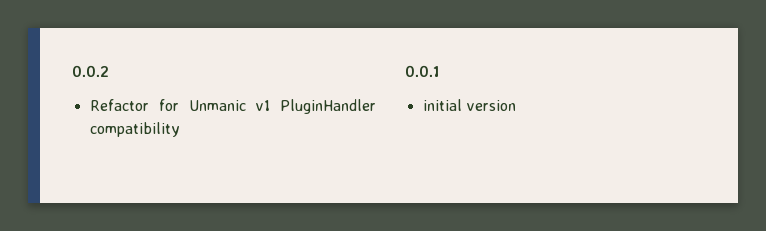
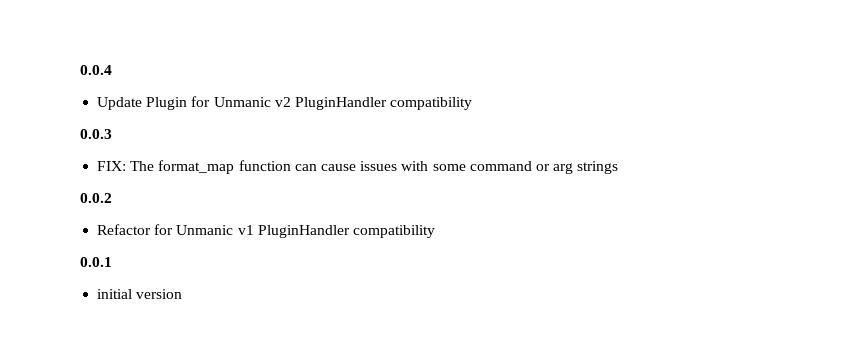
+ 0.0.4
+ Update Plugin for Unmanic v2 PluginHandler compatibility
+ 0.0.3
+ FIX: The format_map function can cause issues with some command or arg strings

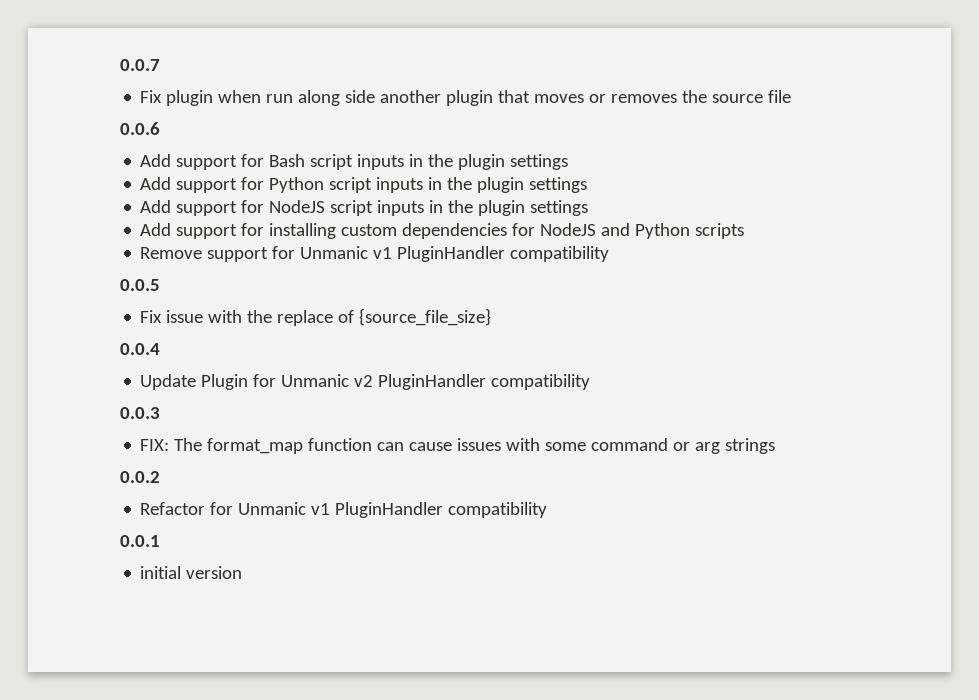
+ 0.0.7
+ Fix plugin when run along side another plugin that moves or removes the source file
+ 0.0.6
+ Add support for Bash script inputs in the plugin settings
+ Add support for Python script inputs in the plugin settings
+ Add support for NodeJS script inputs in the plugin settings
+ Add support for installing custom dependencies for NodeJS and Python scripts
+ Remove support for Unmanic v1 PluginHandler compatibility
+ 0.0.5
+ Fix issue with the replace of {source_file_size}

